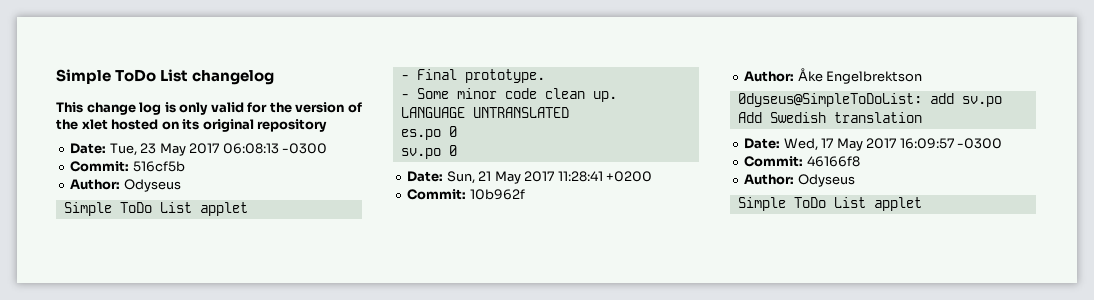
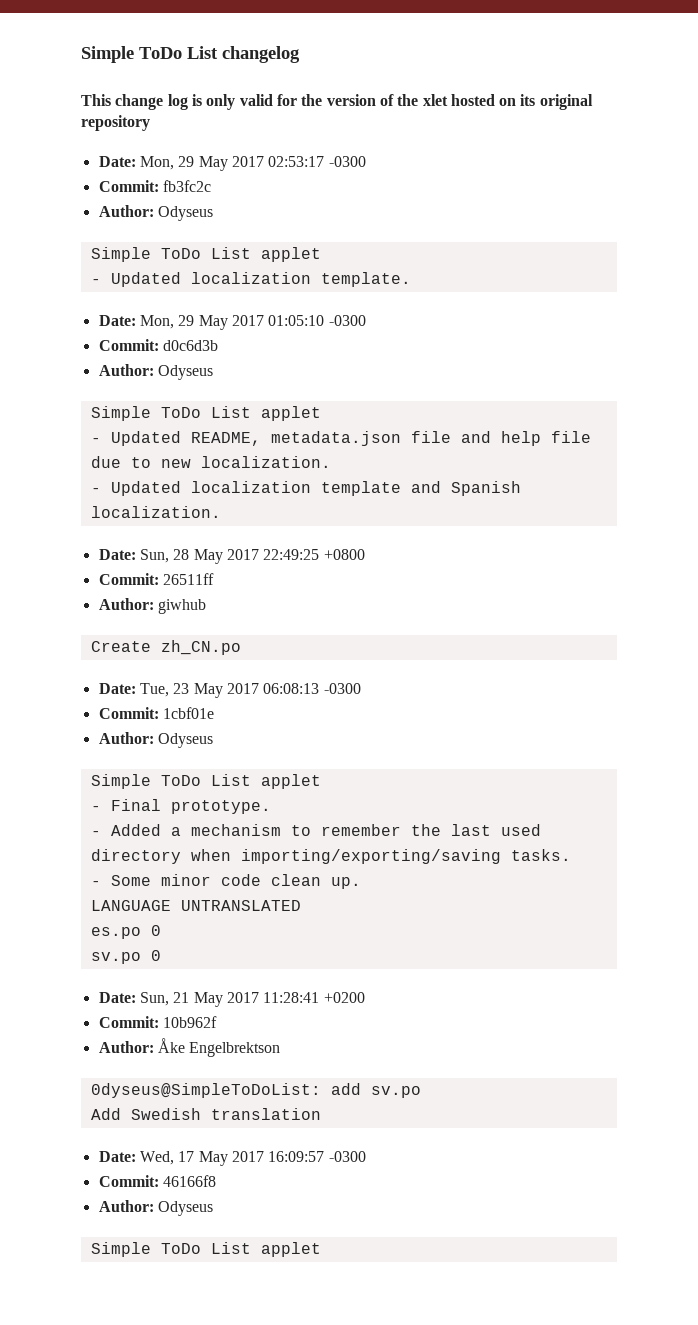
+ Date: Mon, 29 May 2017 02:53:17 -0300
+ Commit: fb3fc2c
+ Author: Odyseus
+ Simple ToDo List applet
+ - Updated localization template.
+ Date: Mon, 29 May 2017 01:05:10 -0300
+ Commit: d0c6d3b
+ Author: Odyseus
+ Simple ToDo List applet
+ - Updated README, metadata.json file and help file due to new localization.
+ - Updated localization template and Spanish localization.
+ Date: Sun, 28 May 2017 22:49:25 +0800
+ Commit: 26511ff
+ Author: giwhub
+ Create zh_CN.po
- Commit: 516cf5b
+ Commit: 1cbf01e
+ - Added a mechanism to remember the last used directory when importing/exporting/saving tasks.

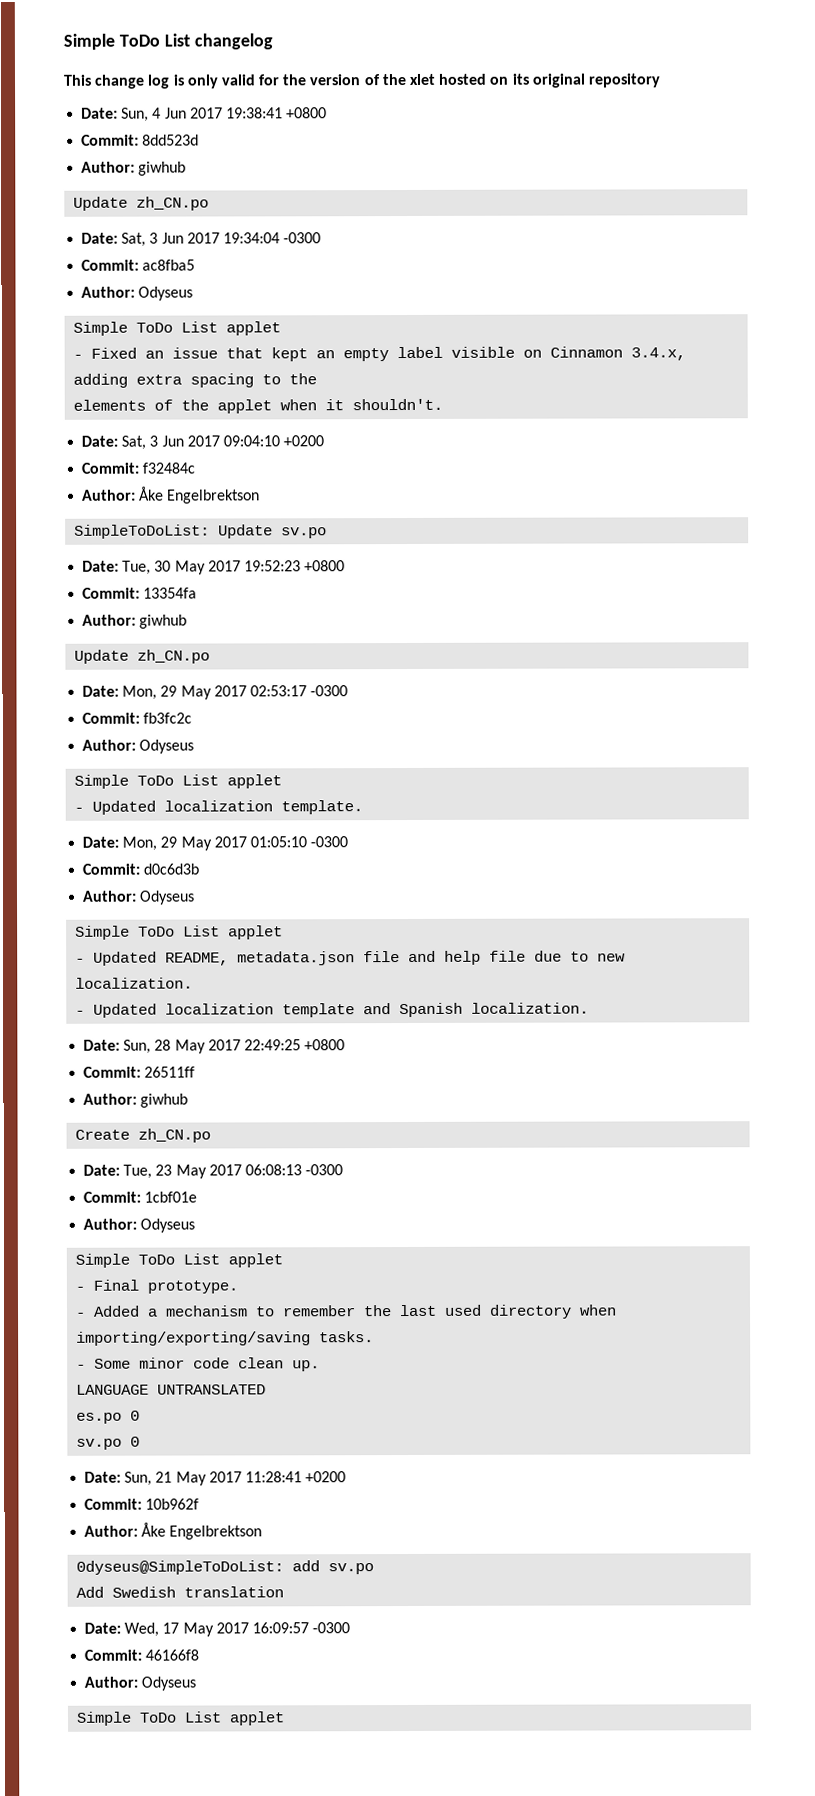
+ Date: Sun, 4 Jun 2017 19:38:41 +0800
+ Commit: 8dd523d
+ Author: giwhub
+ Update zh_CN.po
+ Date: Sat, 3 Jun 2017 19:34:04 -0300
+ Commit: ac8fba5
+ Author: Odyseus
+ Simple ToDo List applet
+ - Fixed an issue that kept an empty label visible on Cinnamon 3.4.x, adding extra spacing to the
+ elements of the applet when it shouldn't.
+ Date: Sat, 3 Jun 2017 09:04:10 +0200
+ Commit: f32484c
+ Author: Åke Engelbrektson
+ SimpleToDoList: Update sv.po
+ Date: Tue, 30 May 2017 19:52:23 +0800
+ Commit: 13354fa
+ Author: giwhub
+ Update zh_CN.po

